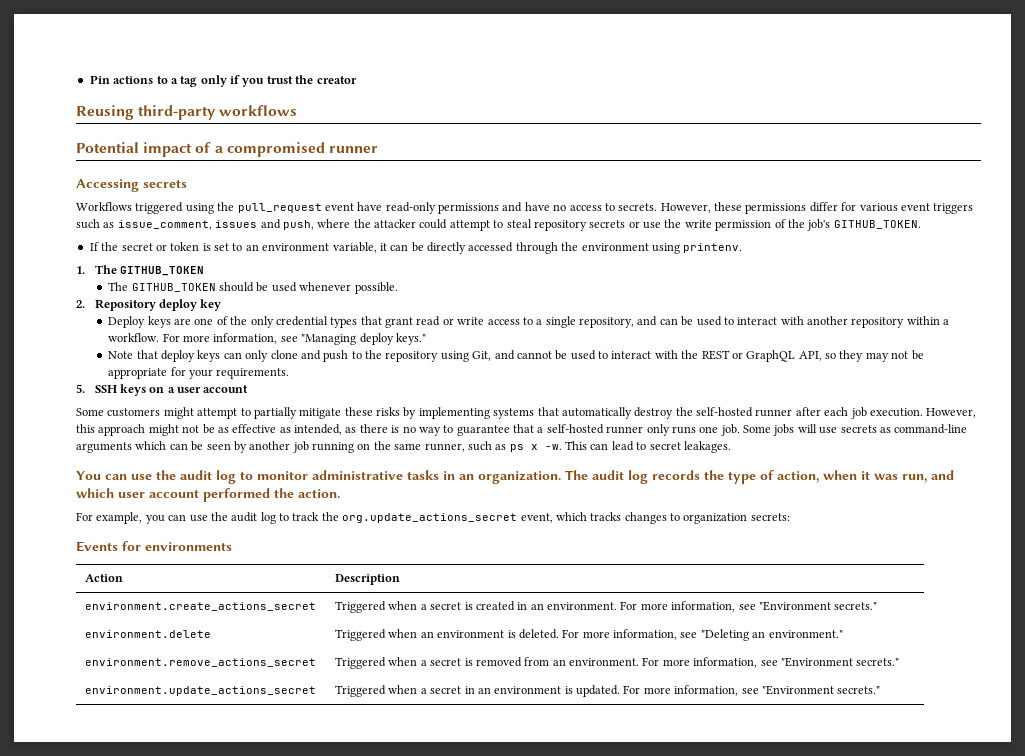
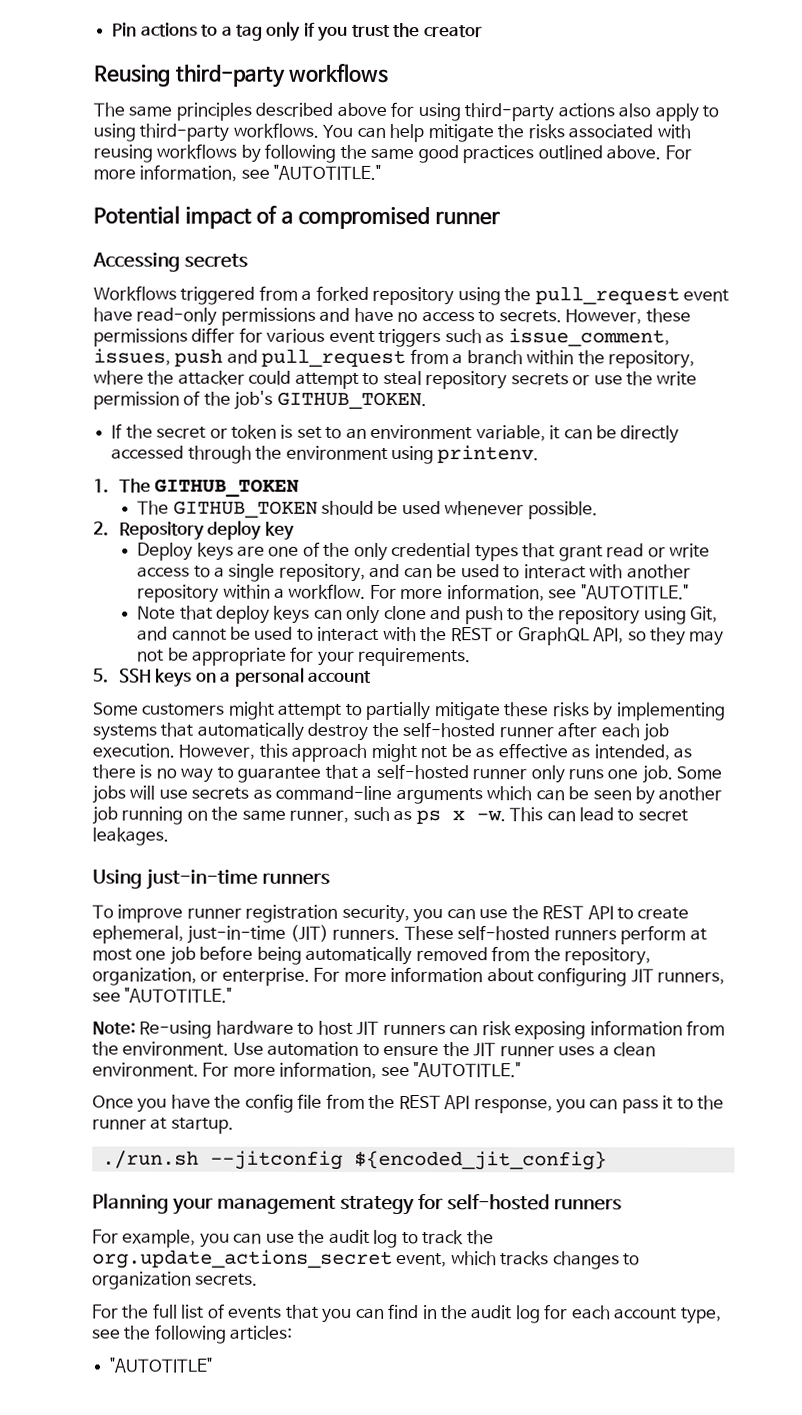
+ The same principles described above for using third-party actions also apply to using third-party workflows. You can help mitigate the risks associated with reusing workflows by following the same good practices outlined above. For more information, see "AUTOTITLE."
- Workflows triggered using the pull_request event have read-only permissions and have no access to secrets.
+ Workflows triggered from a forked repository using the pull_request event have read-only permissions and have no access to secrets.
- However, these permissions differ for various event triggers such as issue_comment, issues and push, where the attacker could attempt to steal repository secrets or use the write permission of the job's GITHUB_TOKEN.
+ However, these permissions differ for various event triggers such as issue_comment, issues, push and pull_request from a branch within the repository, where the attacker could attempt to steal repository secrets or use the write permission of the job's GITHUB_TOKEN.
- Deploy keys are one of the only credential types that grant read or write access to a single repository, and can be used to interact with another repository within a workflow. For more information, see "Managing deploy keys."
+ Deploy keys are one of the only credential types that grant read or write access to a single repository, and can be used to interact with another repository within a workflow. For more information, see "AUTOTITLE."
- 5. SSH keys on a user account
+ 5. SSH keys on a personal account
- You can use the audit log to monitor administrative tasks in an organization. The audit log records the type of action, when it was run, and which user account performed the action.
+ Using just-in-time runners
+ To improve runner registration security, you can use the REST API to create ephemeral, just-in-time (JIT) runners. These self-hosted runners perform at most one job before being automatically removed from the repository, organization, or enterprise. For more information about configuring JIT runners, see "AUTOTITLE."
+ Note: Re-using hardware to host JIT runners can risk exposing information from the environment. Use automation to ensure the JIT runner uses a clean environment. For more information, see "AUTOTITLE."
+ Once you have the config file from the REST API response, you can pass it to the runner at startup.
+ ./run.sh --jitconfig ${encoded_jit_config}
+ Planning your management strategy for self-hosted runners
- For example, you can use the audit log to track the org.update_actions_secret event, which tracks changes to organization secrets:
- Events for environments
- Action | Description
- environment.create_actions_secret | Triggered when a secret is created in an environment. For more information, see "Environment secrets."
- environment.delete | Triggered when an environment is deleted. For more information, see "Deleting an environment."
- environment.remove_actions_secret | Triggered when a secret is removed from an environment. For more information, see "Environment secrets."
- environment.update_actions_secret | Triggered when a secret in an environment is updated. For more information, see "Environment secrets."
+ For example, you can use the audit log to track the org.update_actions_secret event, which tracks changes to organization secrets.
+ For the full list of events that you can find in the audit log for each account type, see the following articles:
+ "AUTOTITLE"

